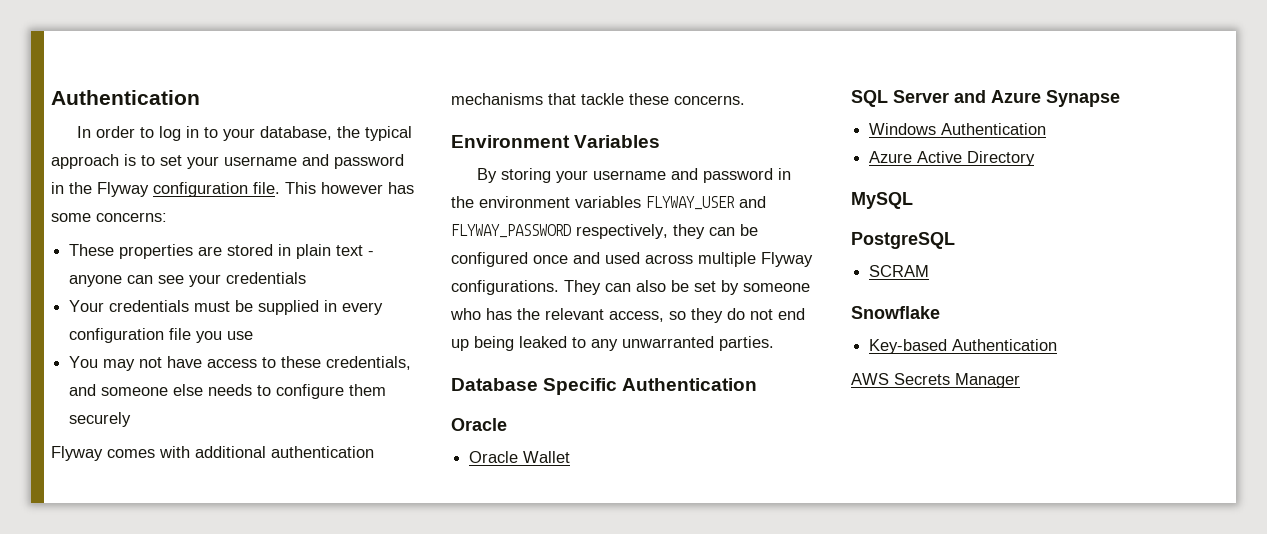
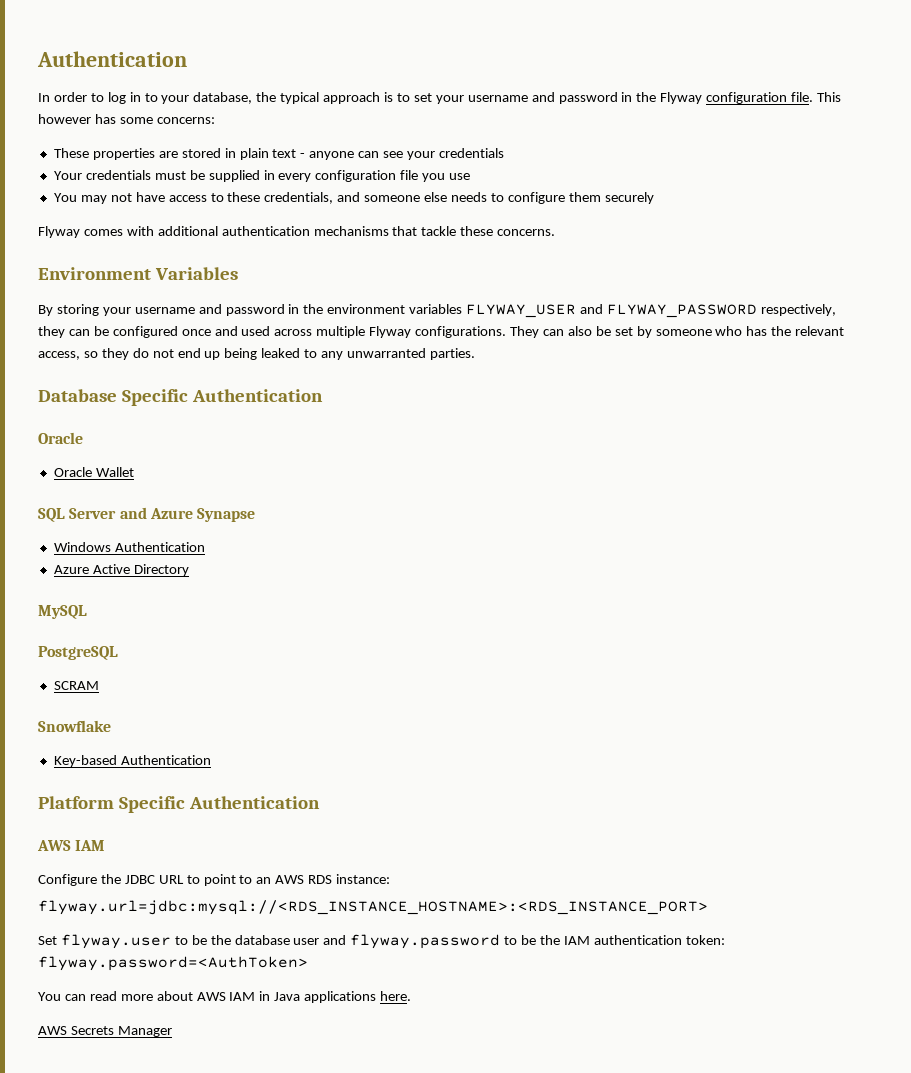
+ Platform Specific Authentication
+ AWS IAM
+ Configure the JDBC URL to point to an AWS RDS instance:
+ flyway.url=jdbc:mysql://<RDS_INSTANCE_HOSTNAME>:<RDS_INSTANCE_PORT>
+ Set flyway.user to be the database user and flyway.password to be the IAM authentication token: flyway.password=<AuthToken>
+ You can read more about AWS IAM in Java applications here.

